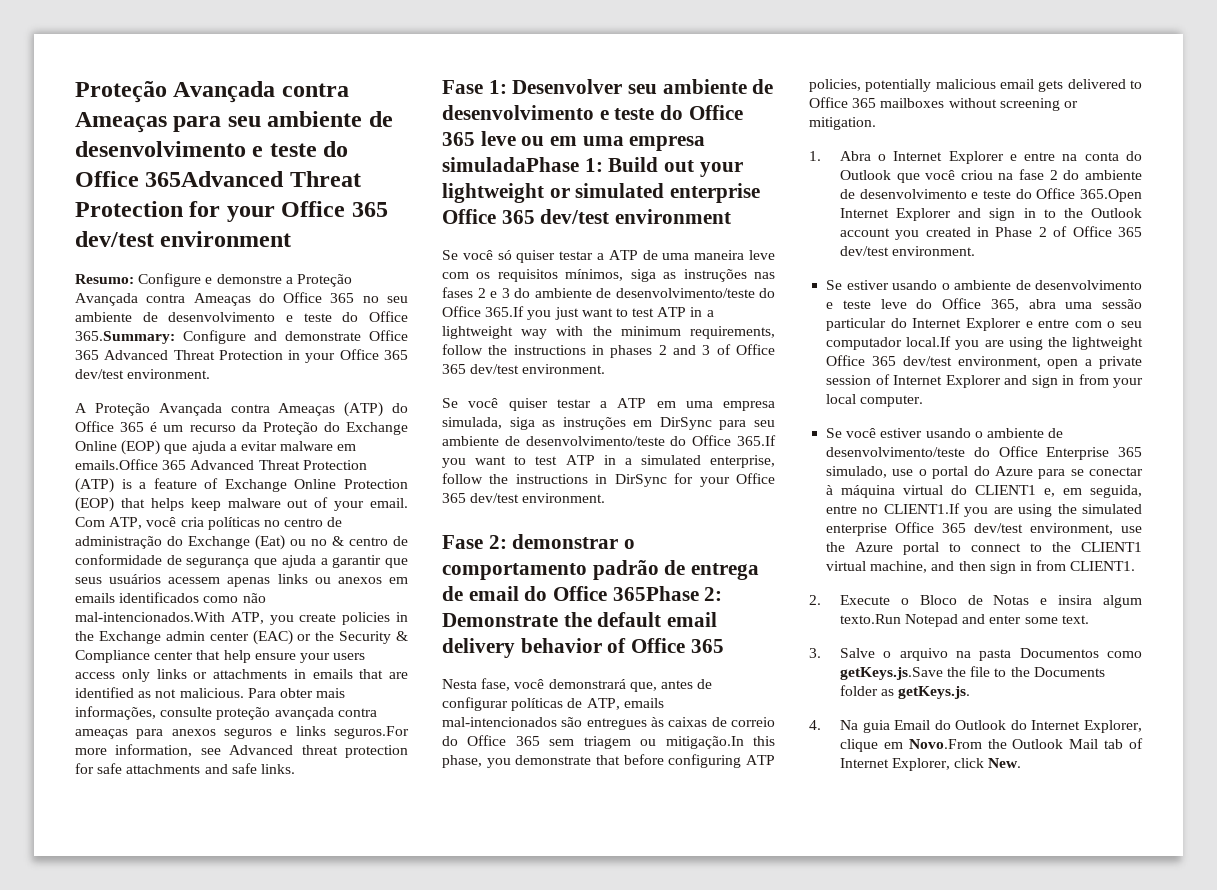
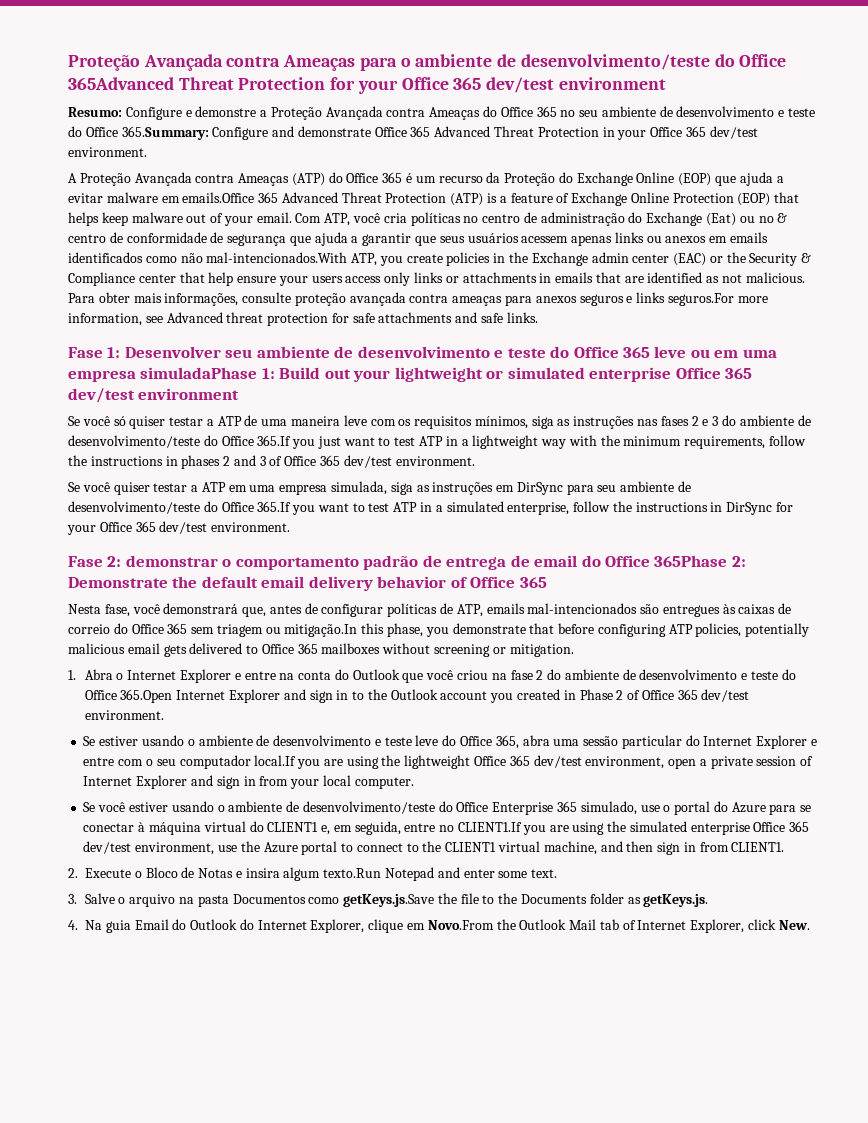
- Proteção Avançada contra Ameaças para seu ambiente de desenvolvimento e teste do Office 365Advanced Threat Protection for your Office 365 dev/test environment
+ Proteção Avançada contra Ameaças para o ambiente de desenvolvimento/teste do Office 365Advanced Threat Protection for your Office 365 dev/test environment

